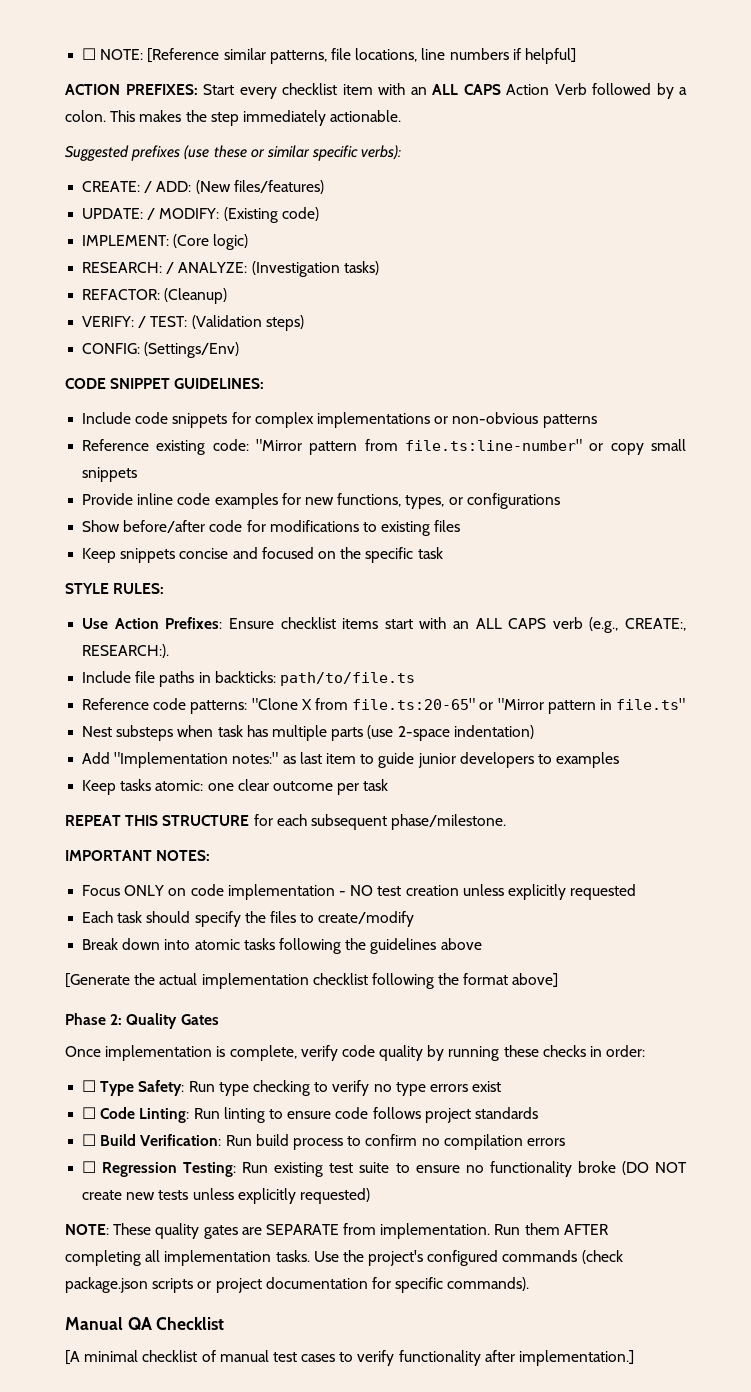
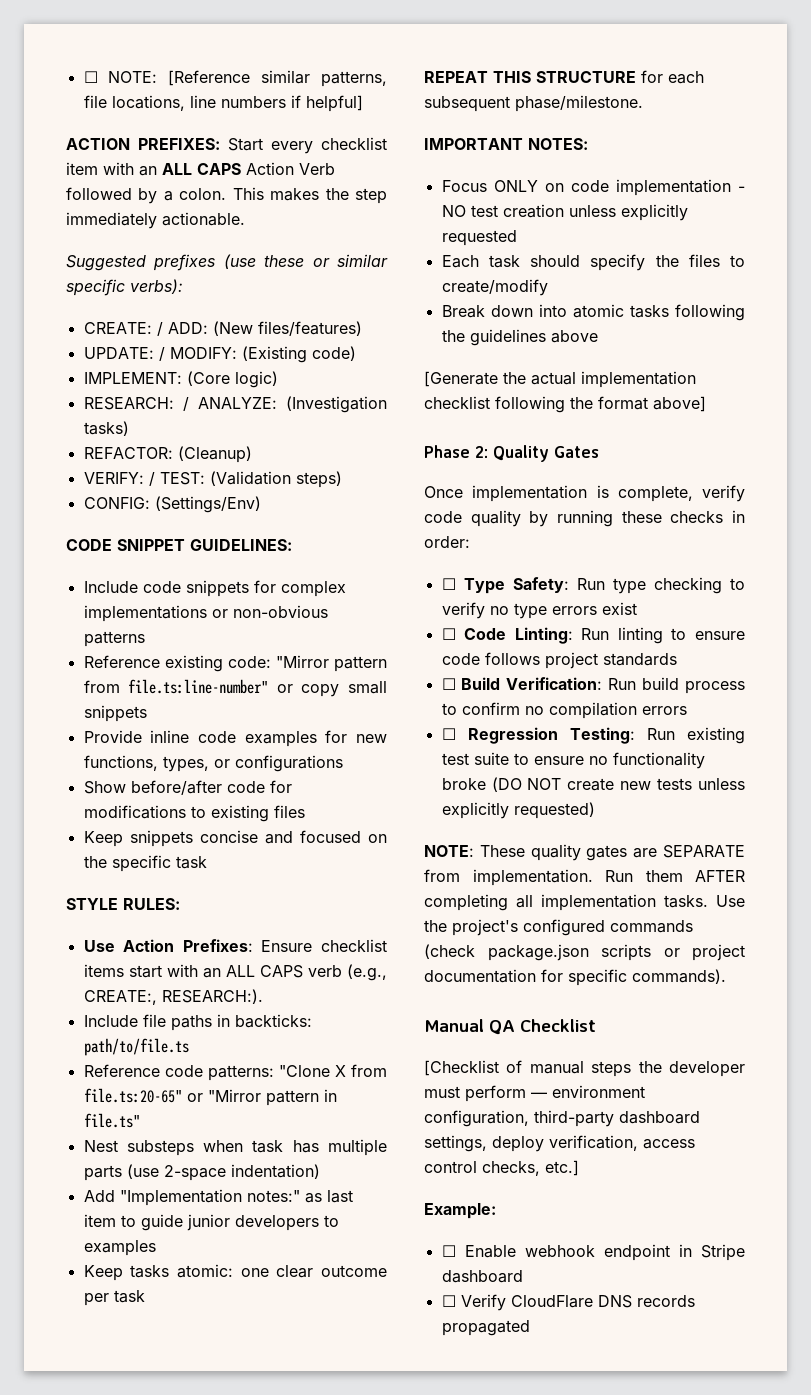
- [A minimal checklist of manual test cases to verify functionality after implementation.]
+ [Checklist of manual steps the developer must perform — environment configuration, third-party dashboard settings, deploy verification, access control checks, etc.]
+ Example:
+ ☐ Enable webhook endpoint in Stripe dashboard
+ ☐ Verify CloudFlare DNS records propagated

